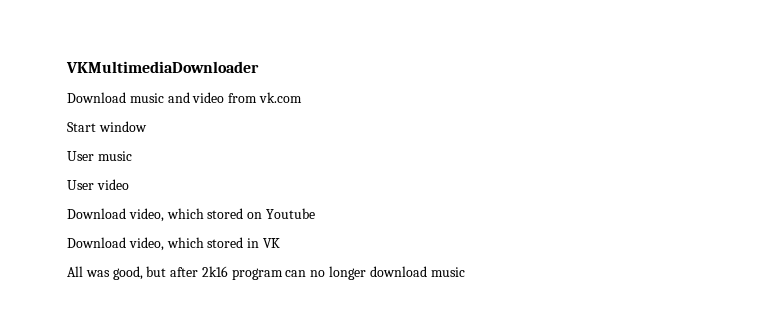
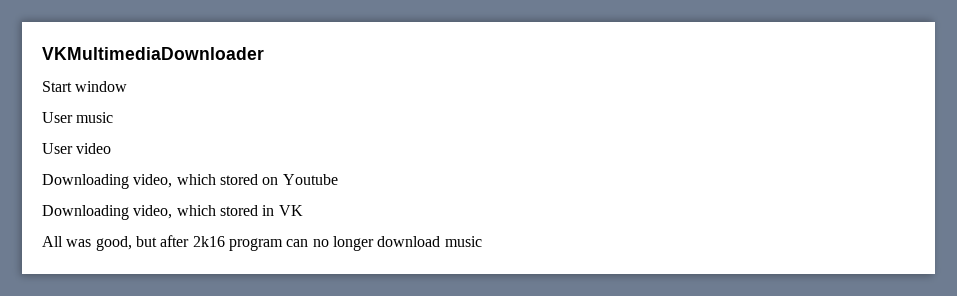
- Download music and video from vk.com
- Download video, which stored on Youtube
+ Downloading video, which stored on Youtube
- Download video, which stored in VK
+ Downloading video, which stored in VK

